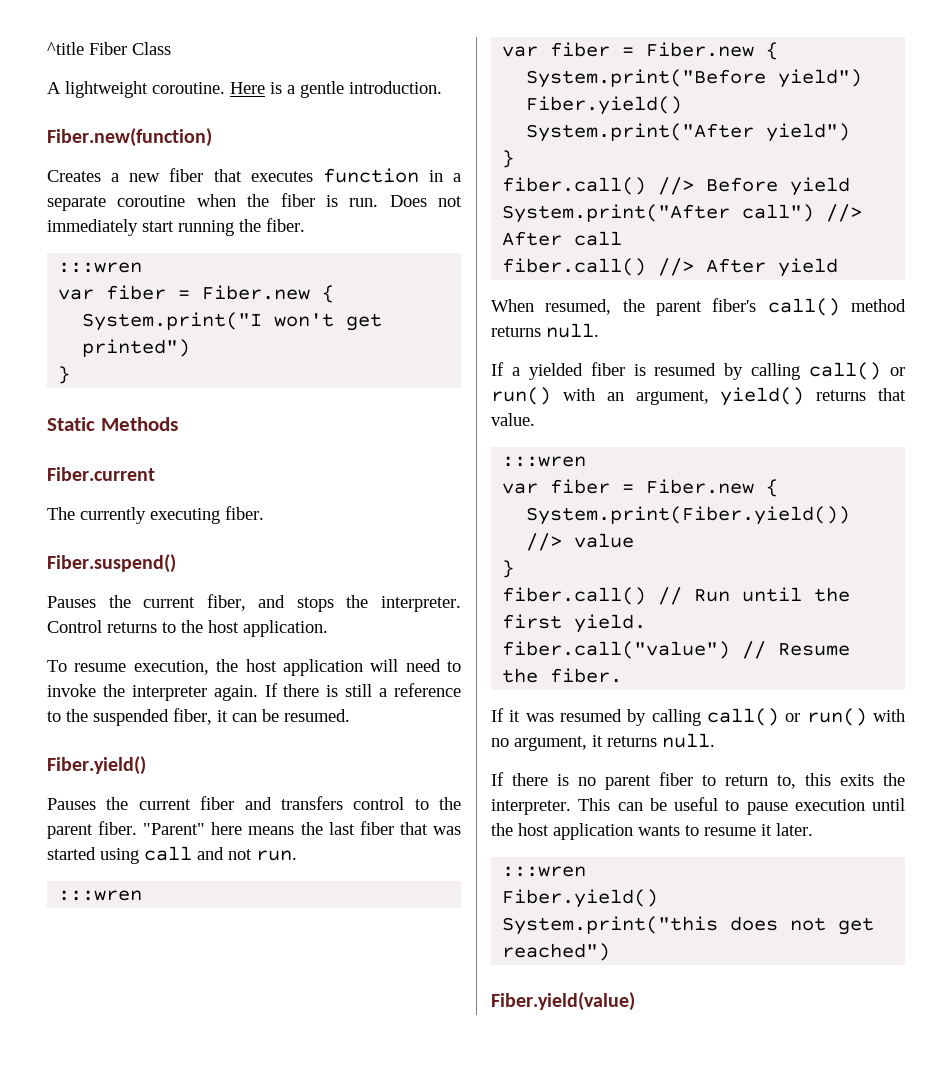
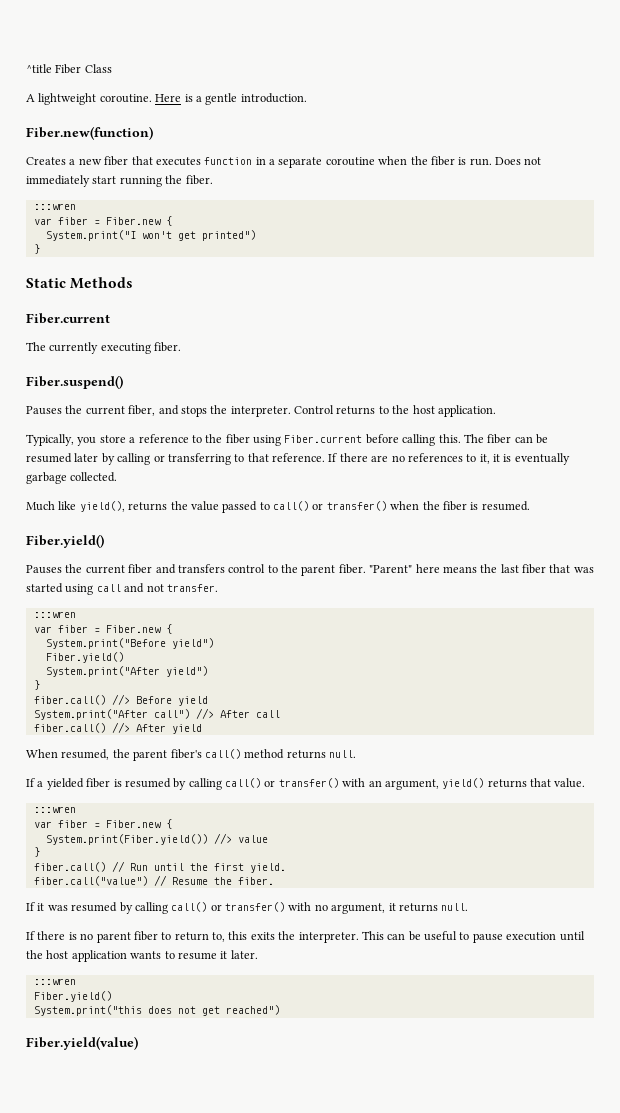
- To resume execution, the host application will need to invoke the interpreter again. If there is still a reference to the suspended fiber, it can be resumed.
+ Typically, you store a reference to the fiber using Fiber.current before calling this. The fiber can be resumed later by calling or transferring to that reference. If there are no references to it, it is eventually garbage collected.
+ Much like yield(), returns the value passed to call() or transfer() when the fiber is resumed.
- "Parent" here means the last fiber that was started using call and not run.
+ "Parent" here means the last fiber that was started using call and not transfer.
- If a yielded fiber is resumed by calling call() or run() with an argument, yield() returns that value.
+ If a yielded fiber is resumed by calling call() or transfer() with an argument, yield() returns that value.
- If it was resumed by calling call() or run() with no argument, it returns null.
+ If it was resumed by calling call() or transfer() with no argument, it returns null.

